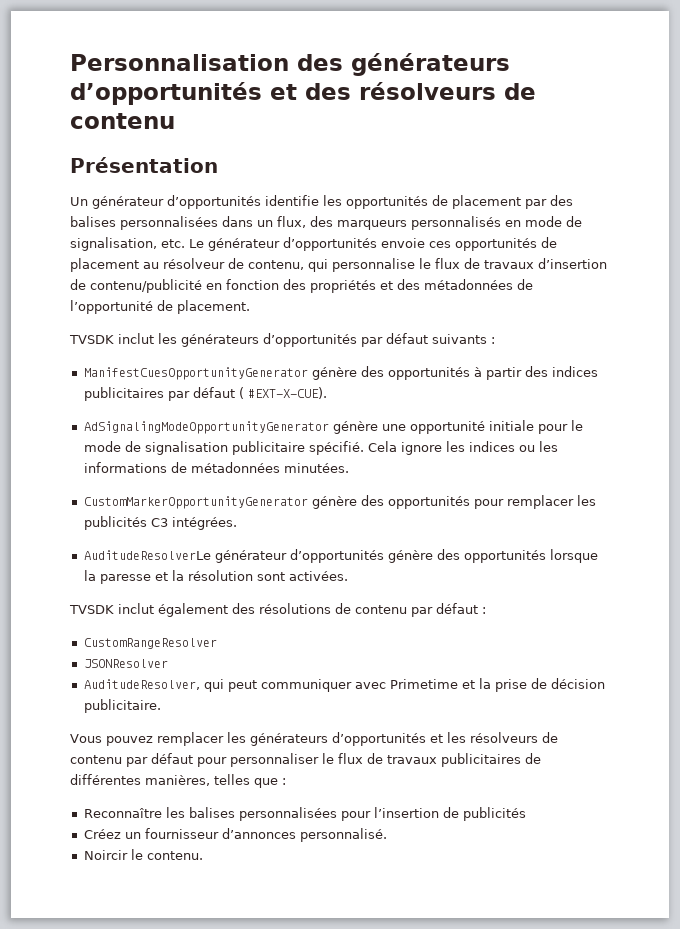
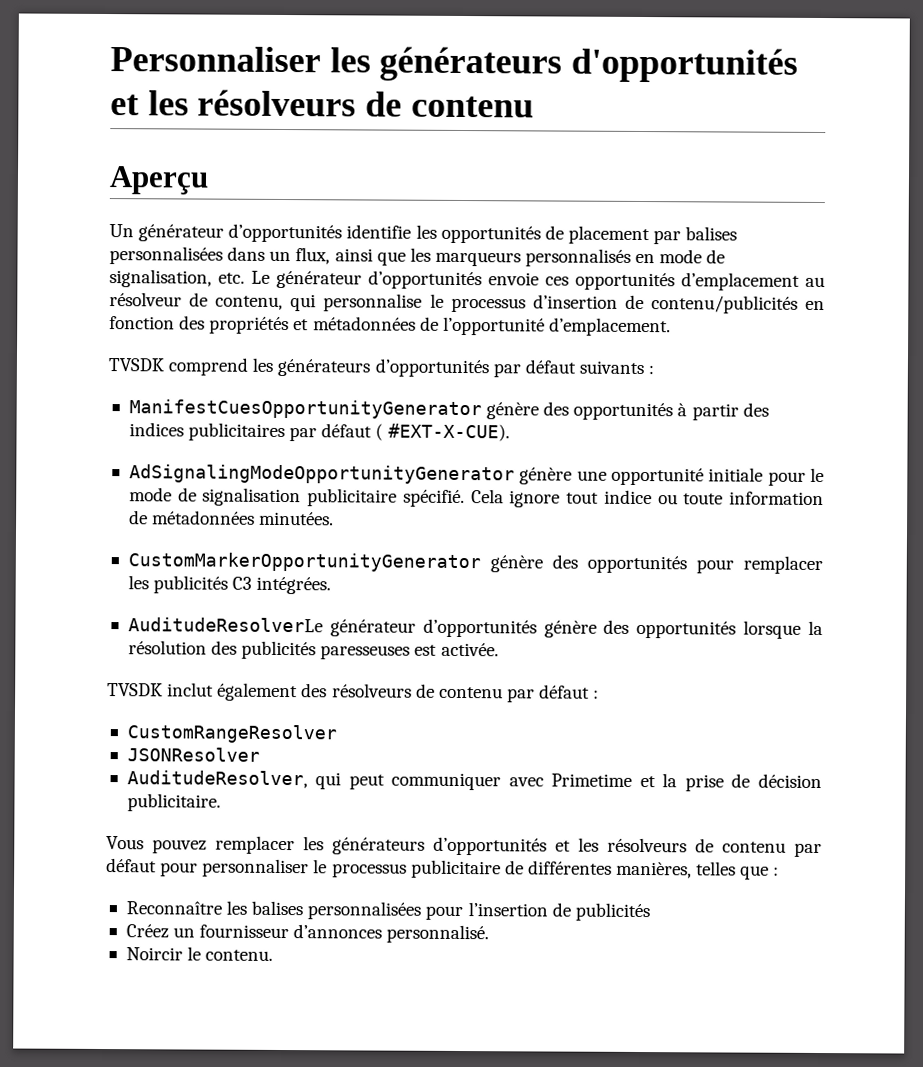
- Personnalisation des générateurs d’opportunités et des résolveurs de contenu
+ Personnaliser les générateurs d'opportunités et les résolveurs de contenu
- Présentation
+ Aperçu
- Un générateur d’opportunités identifie les opportunités de placement par des balises personnalisées dans un flux, des marqueurs personnalisés en mode de signalisation, etc. Le générateur d’opportunités envoie ces opportunités de placement au résolveur de contenu, qui personnalise le flux de travaux d’insertion de contenu/publicité en fonction des propriétés et des métadonnées de l’opportunité de placement.
- TVSDK inclut les générateurs d’opportunités par défaut suivants :
+ Un générateur d’opportunités identifie les opportunités de placement par balises personnalisées dans un flux, ainsi que les marqueurs personnalisés en mode de signalisation, etc. Le générateur d’opportunités envoie ces opportunités d’emplacement au résolveur de contenu, qui personnalise le processus d’insertion de contenu/publicités en fonction des propriétés et métadonnées de l’opportunité d’emplacement.
+ TVSDK comprend les générateurs d’opportunités par défaut suivants :
- Cela ignore les indices ou les informations de métadonnées minutées.
+ Cela ignore tout indice ou toute information de métadonnées minutées.
- AuditudeResolverLe générateur d’opportunités génère des opportunités lorsque la paresse et la résolution sont activées.
+ AuditudeResolverLe générateur d’opportunités génère des opportunités lorsque la résolution des publicités paresseuses est activée.
- TVSDK inclut également des résolutions de contenu par défaut :
+ TVSDK inclut également des résolveurs de contenu par défaut :
- Vous pouvez remplacer les générateurs d’opportunités et les résolveurs de contenu par défaut pour personnaliser le flux de travaux publicitaires de différentes manières, telles que :
+ Vous pouvez remplacer les générateurs d’opportunités et les résolveurs de contenu par défaut pour personnaliser le processus publicitaire de différentes manières, telles que :

